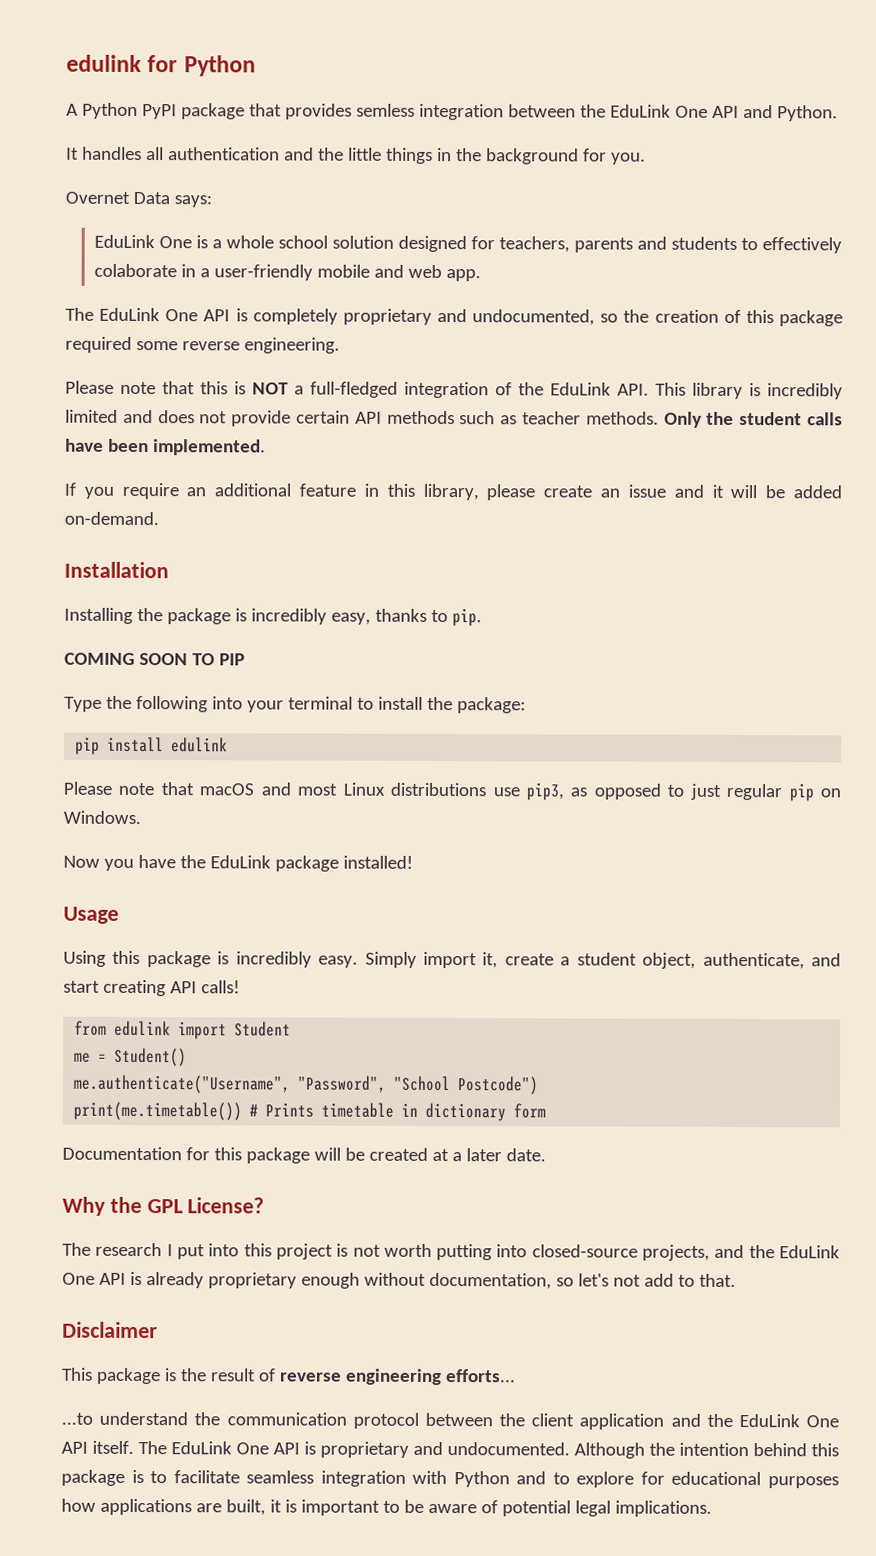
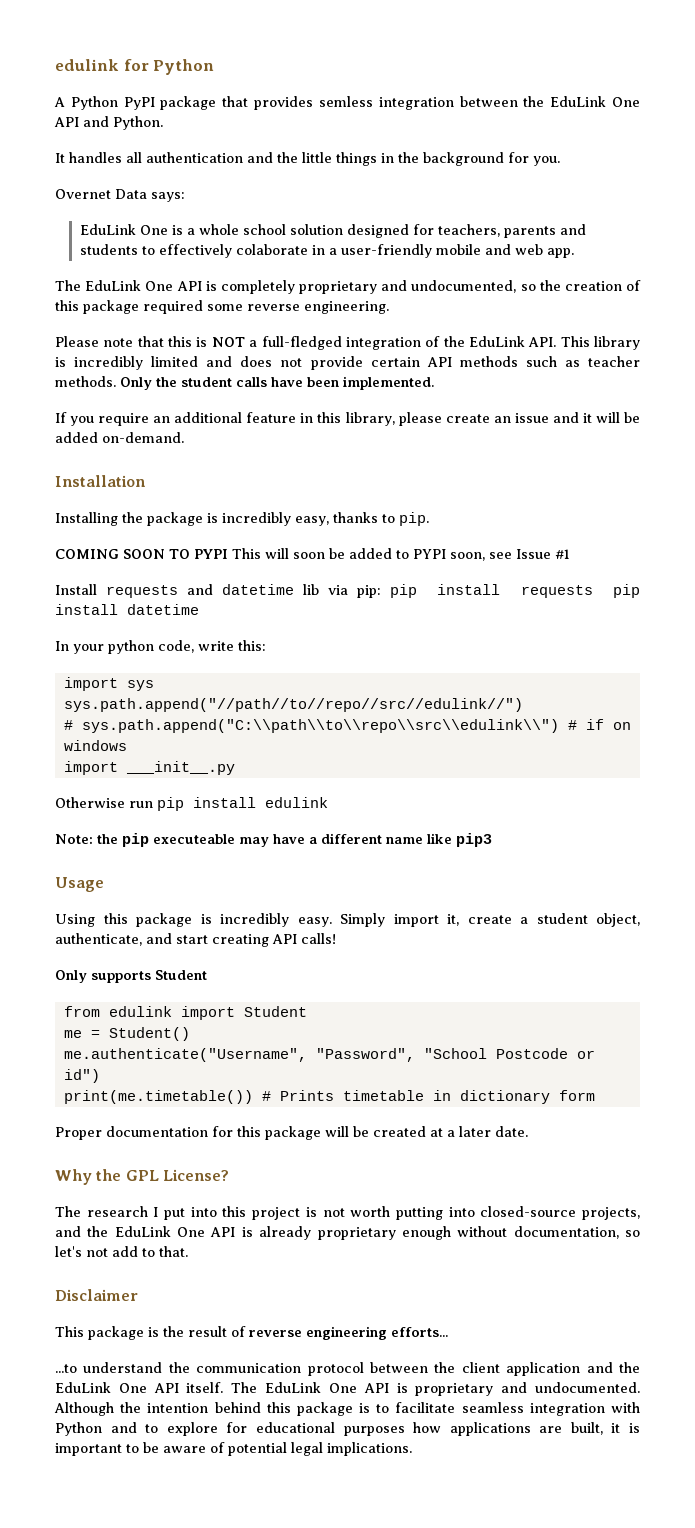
- COMING SOON TO PIP
- Type the following into your terminal to install the package:
- pip install edulink
- Please note that macOS and most Linux distributions use pip3, as opposed to just regular pip on Windows.
- Now you have the EduLink package installed!
+ COMING SOON TO PYPI This will soon be added to PYPI soon, see Issue #1
+ Install requests and datetime lib via pip: pip install requests pip install datetime
+ In your python code, write this:
+ import sys
+ sys.path.append("//path//to//repo//src//edulink//")
+ # sys.path.append("C:\\path\\to\\repo\\src\\edulink\\") # if on windows
+ import ___init__.py
+ Otherwise run pip install edulink
+ Note: the pip executeable may have a different name like pip3
+ Only supports Student
- me.authenticate("Username", "Password", "School Postcode")
+ me.authenticate("Username", "Password", "School Postcode or id")
- Documentation for this package will be created at a later date.
+ Proper documentation for this package will be created at a later date.

